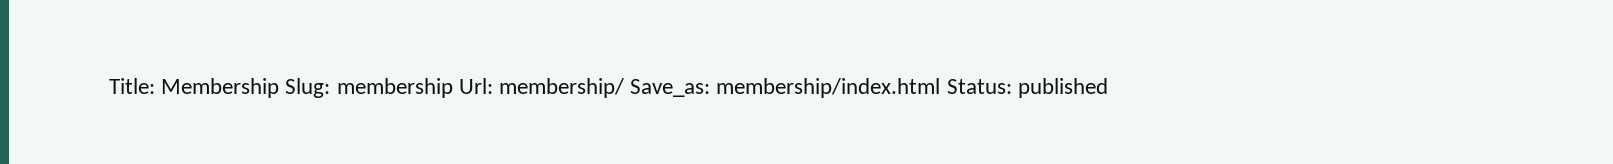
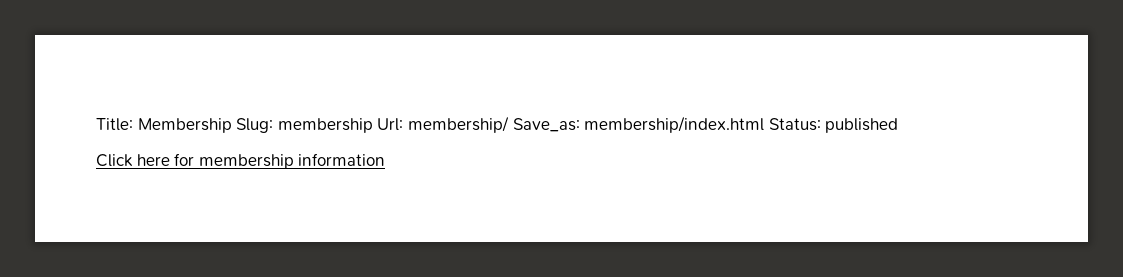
+ Click here for membership information

